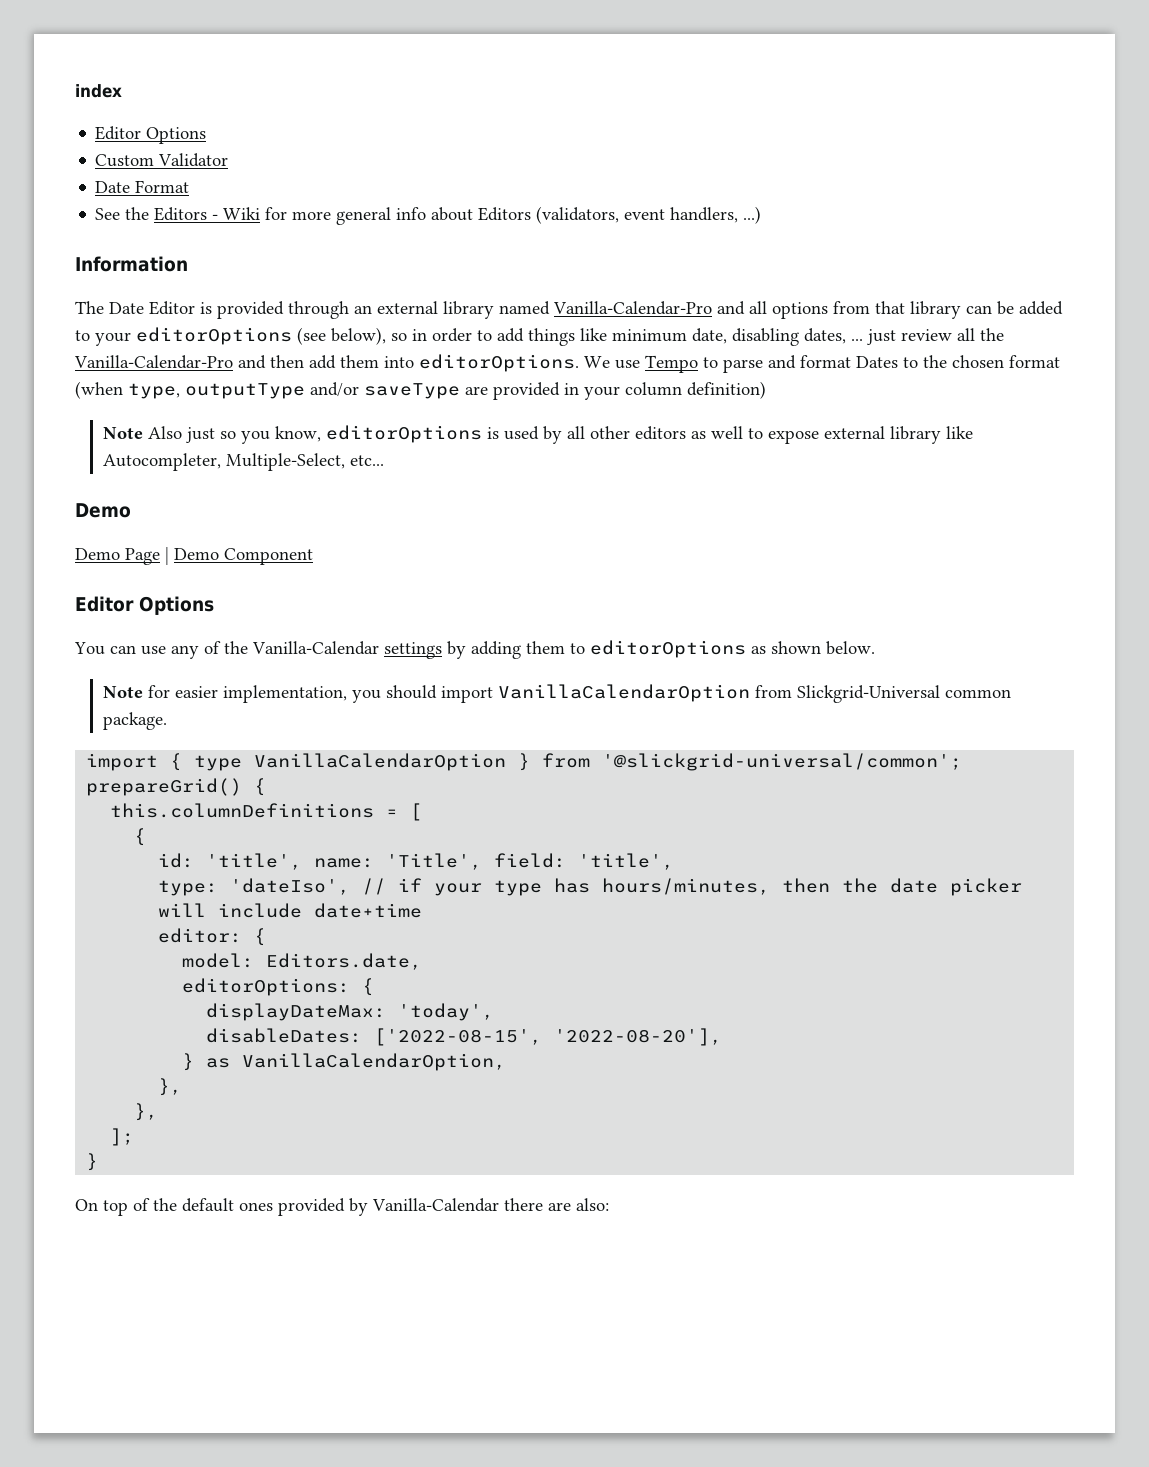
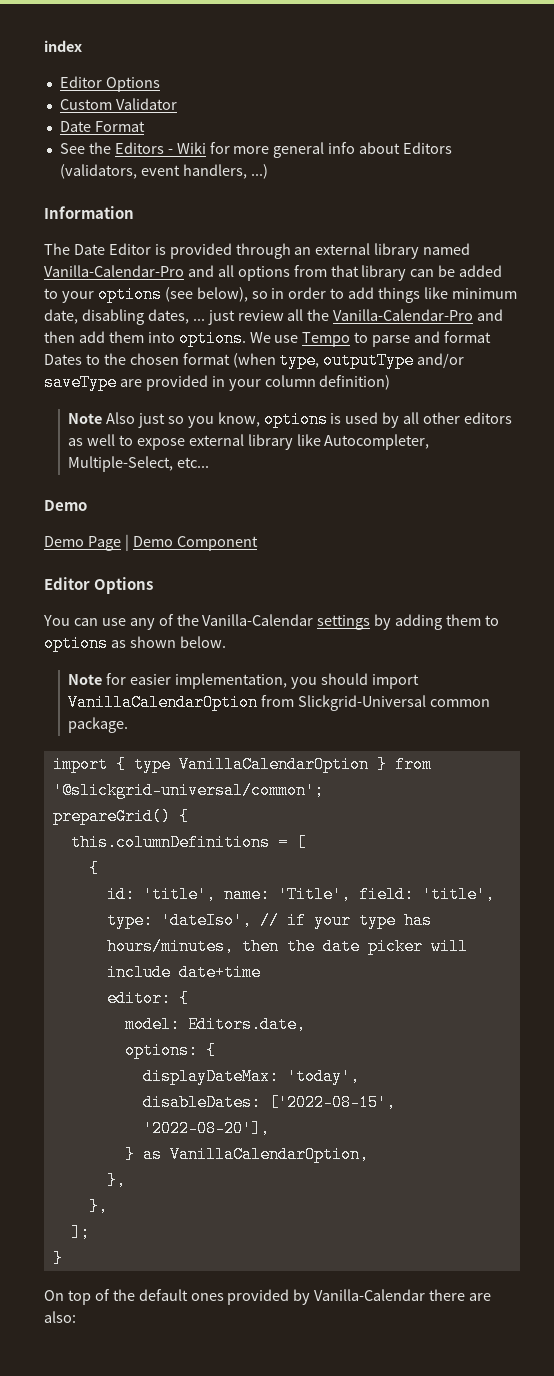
- The Date Editor is provided through an external library named Vanilla-Calendar-Pro and all options from that library can be added to your editorOptions (see below), so in order to add things like minimum date, disabling dates, ... just review all the Vanilla-Calendar-Pro and then add them into editorOptions.
+ The Date Editor is provided through an external library named Vanilla-Calendar-Pro and all options from that library can be added to your options (see below), so in order to add things like minimum date, disabling dates, ... just review all the Vanilla-Calendar-Pro and then add them into options.
- Note Also just so you know, editorOptions is used by all other editors as well to expose external library like Autocompleter, Multiple-Select, etc...
+ Note Also just so you know, options is used by all other editors as well to expose external library like Autocompleter, Multiple-Select, etc...
- You can use any of the Vanilla-Calendar settings by adding them to editorOptions as shown below.
+ You can use any of the Vanilla-Calendar settings by adding them to options as shown below.
- editorOptions: {
+ options: {

